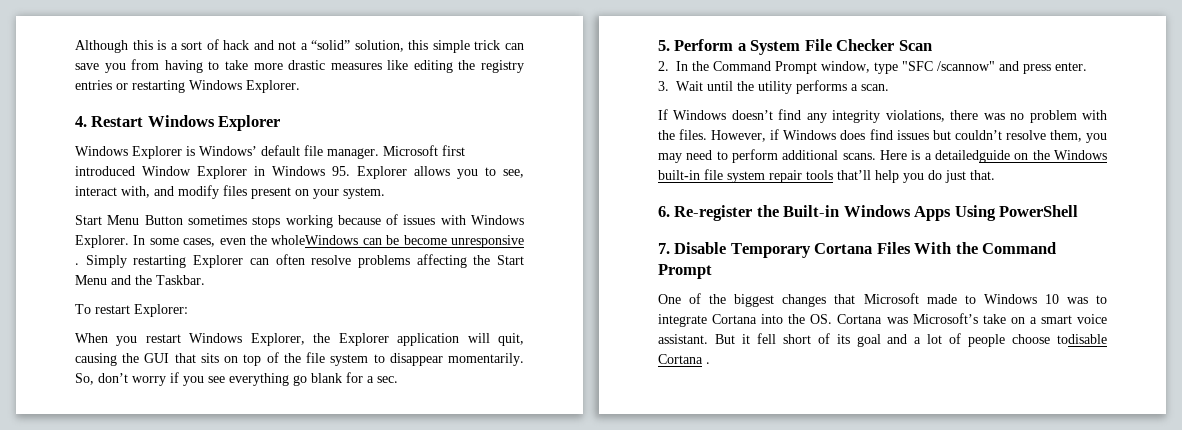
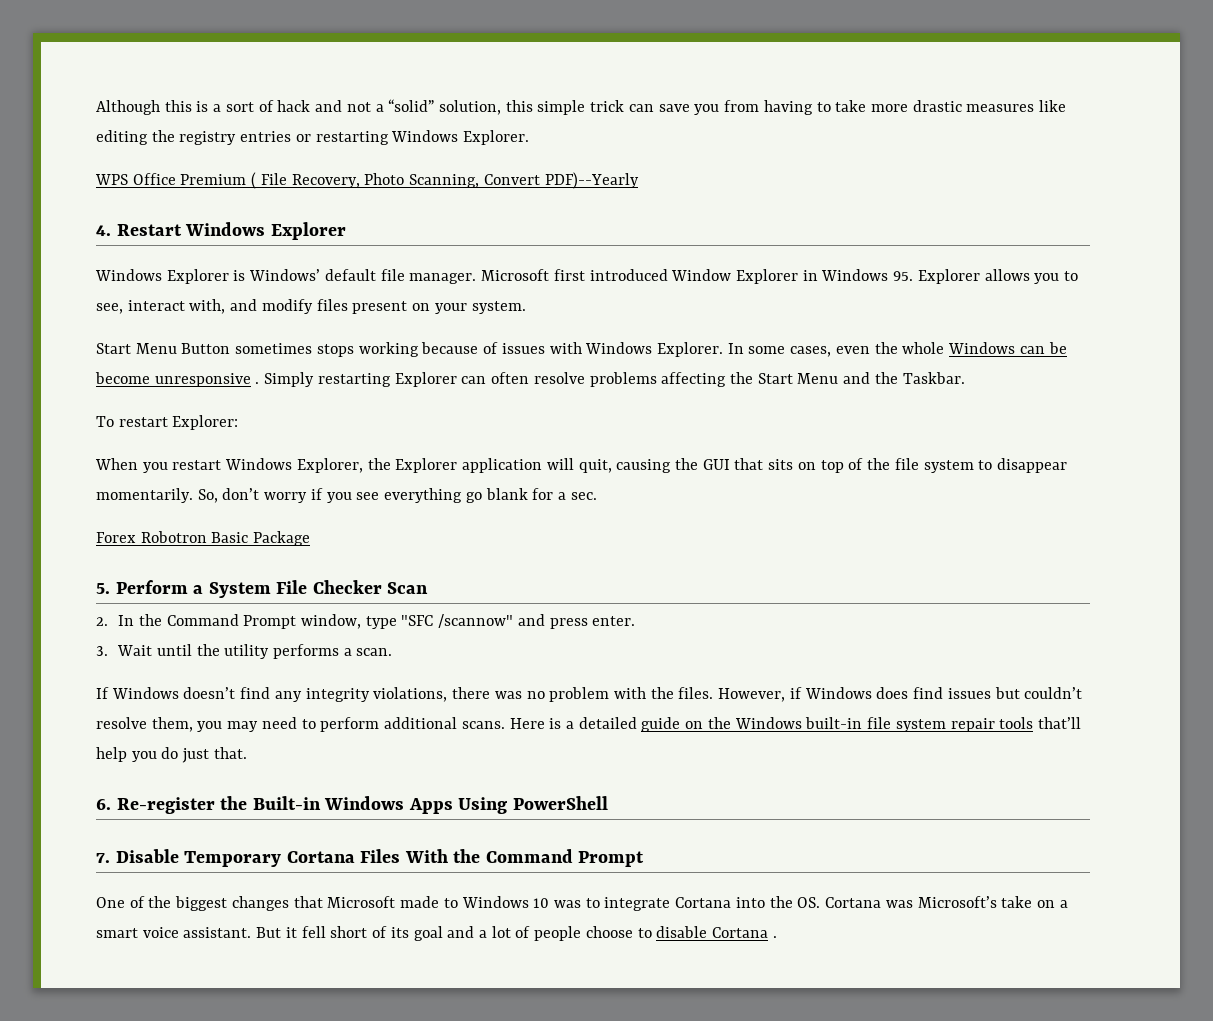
+ WPS Office Premium ( File Recovery, Photo Scanning, Convert PDF)--Yearly
- In some cases, even the wholeWindows can be become unresponsive .
+ In some cases, even the whole Windows can be become unresponsive .
+ Forex Robotron Basic Package
- Here is a detailedguide on the Windows built-in file system repair tools that’ll help you do just that.
+ Here is a detailed guide on the Windows built-in file system repair tools that’ll help you do just that.
- But it fell short of its goal and a lot of people choose todisable Cortana .
+ But it fell short of its goal and a lot of people choose to disable Cortana .

